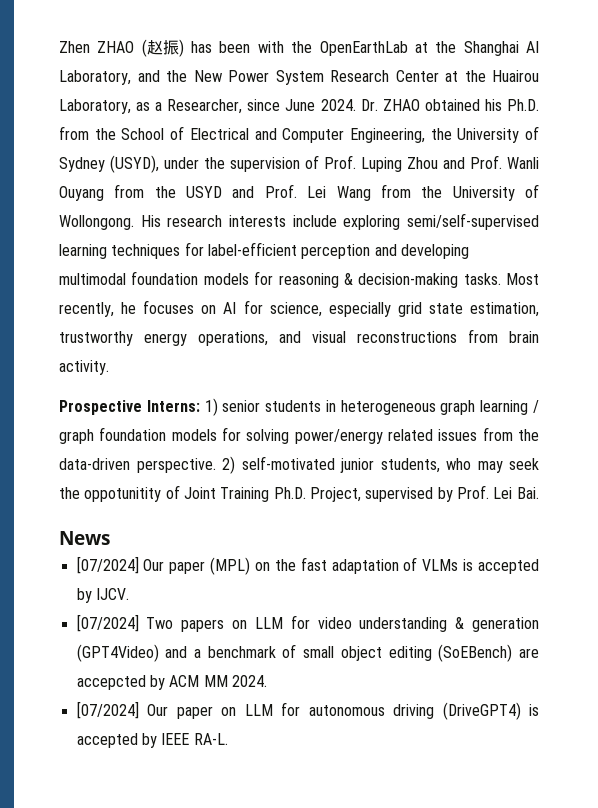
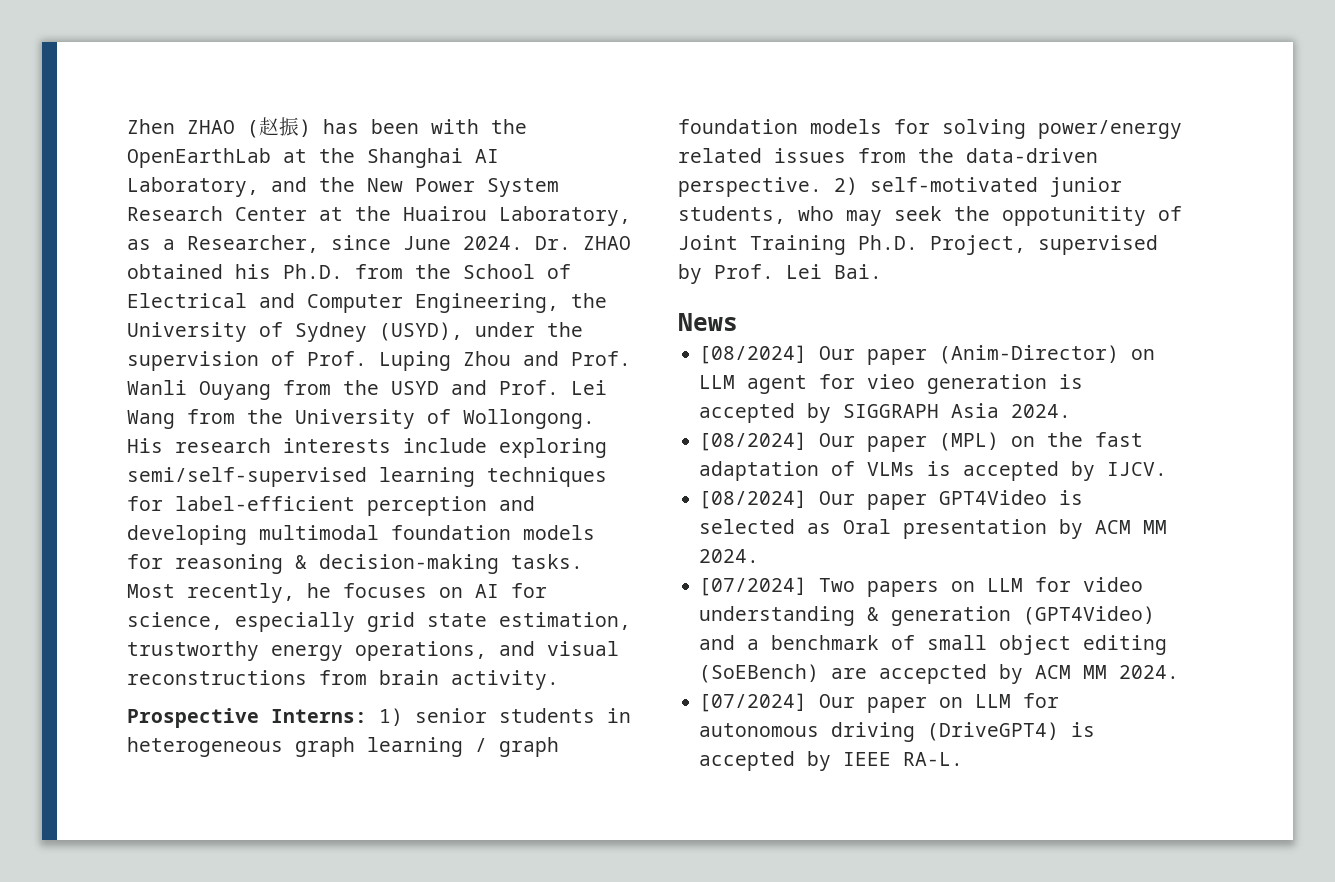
- [07/2024] Our paper (MPL) on the fast adaptation of VLMs is accepted by IJCV.
+ [08/2024] Our paper (Anim-Director) on LLM agent for vieo generation is accepted by SIGGRAPH Asia 2024.
+ [08/2024] Our paper (MPL) on the fast adaptation of VLMs is accepted by IJCV.
+ [08/2024] Our paper GPT4Video is selected as Oral presentation by ACM MM 2024.

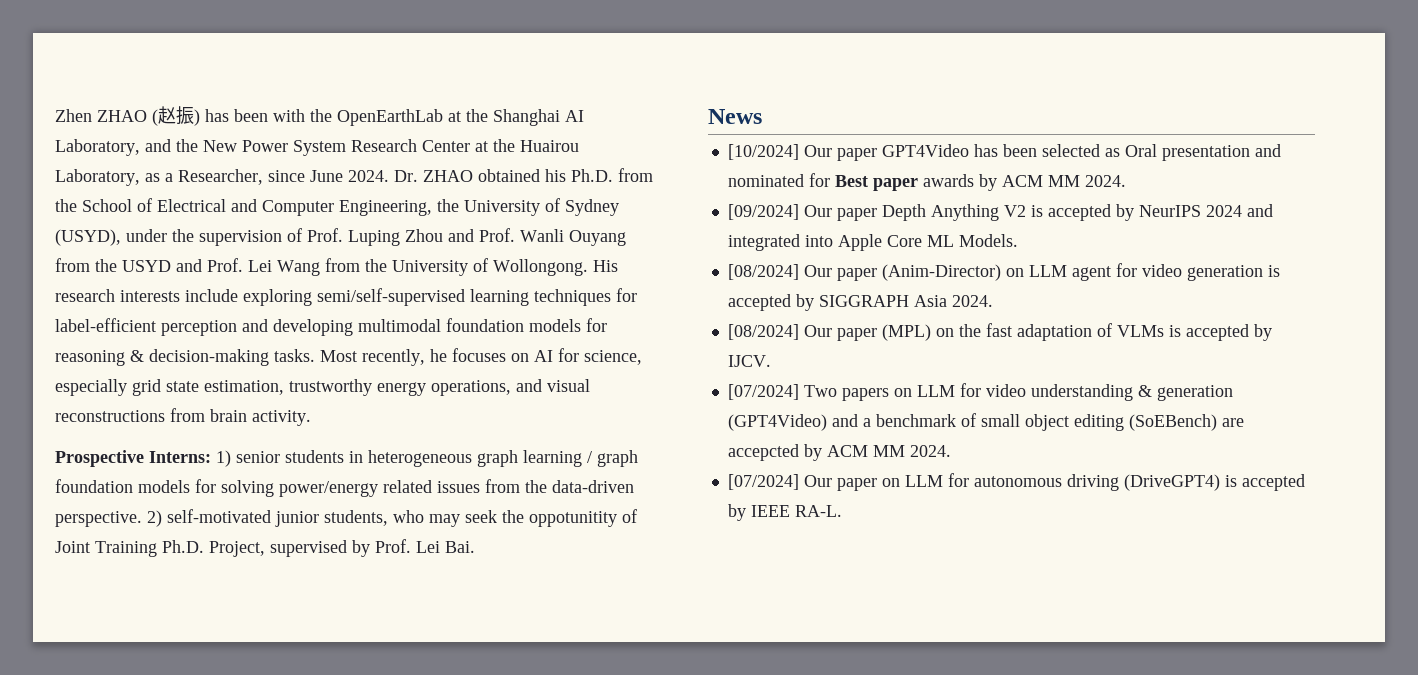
+ [10/2024] Our paper GPT4Video has been selected as Oral presentation and nominated for Best paper awards by ACM MM 2024.
+ [09/2024] Our paper Depth Anything V2 is accepted by NeurIPS 2024 and integrated into Apple Core ML Models.
- [08/2024] Our paper (Anim-Director) on LLM agent for vieo generation is accepted by SIGGRAPH Asia 2024.
+ [08/2024] Our paper (Anim-Director) on LLM agent for video generation is accepted by SIGGRAPH Asia 2024.
- [08/2024] Our paper GPT4Video is selected as Oral presentation by ACM MM 2024.

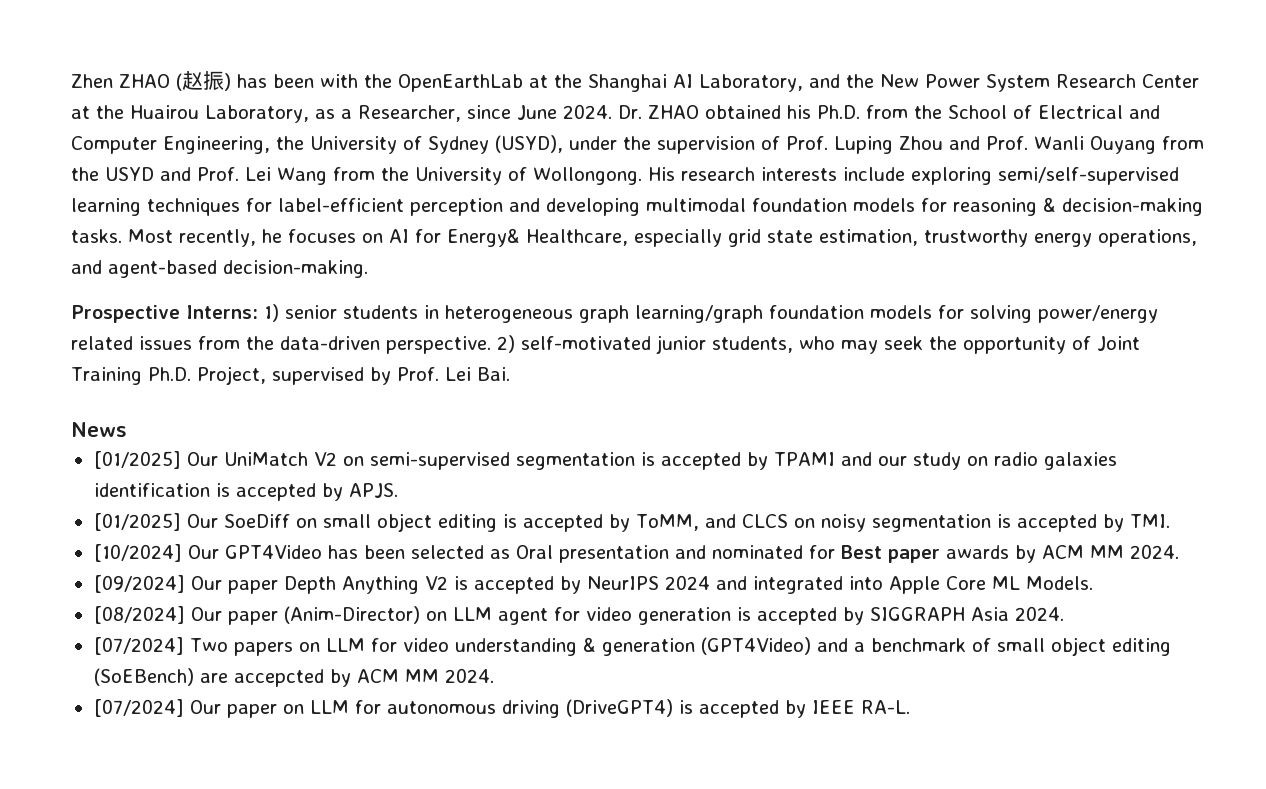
- Most recently, he focuses on AI for science, especially grid state estimation, trustworthy energy operations, and visual reconstructions from brain activity.
+ Most recently, he focuses on AI for Energy& Healthcare, especially grid state estimation, trustworthy energy operations, and agent-based decision-making.
- Prospective Interns: 1) senior students in heterogeneous graph learning / graph foundation models for solving power/energy related issues from the data-driven perspective.
+ Prospective Interns: 1) senior students in heterogeneous graph learning/graph foundation models for solving power/energy related issues from the data-driven perspective.
- 2) self-motivated junior students, who may seek the oppotunitity of Joint Training Ph.D. Project, supervised by Prof. Lei Bai.
+ 2) self-motivated junior students, who may seek the opportunity of Joint Training Ph.D. Project, supervised by Prof. Lei Bai.
+ [01/2025] Our UniMatch V2 on semi-supervised segmentation is accepted by TPAMI and our study on radio galaxies identification is accepted by APJS.
+ [01/2025] Our SoeDiff on small object editing is accepted by ToMM, and CLCS on noisy segmentation is accepted by TMI.
- [10/2024] Our paper GPT4Video has been selected as Oral presentation and nominated for Best paper awards by ACM MM 2024.
+ [10/2024] Our GPT4Video has been selected as Oral presentation and nominated for Best paper awards by ACM MM 2024.
- [08/2024] Our paper (MPL) on the fast adaptation of VLMs is accepted by IJCV.

